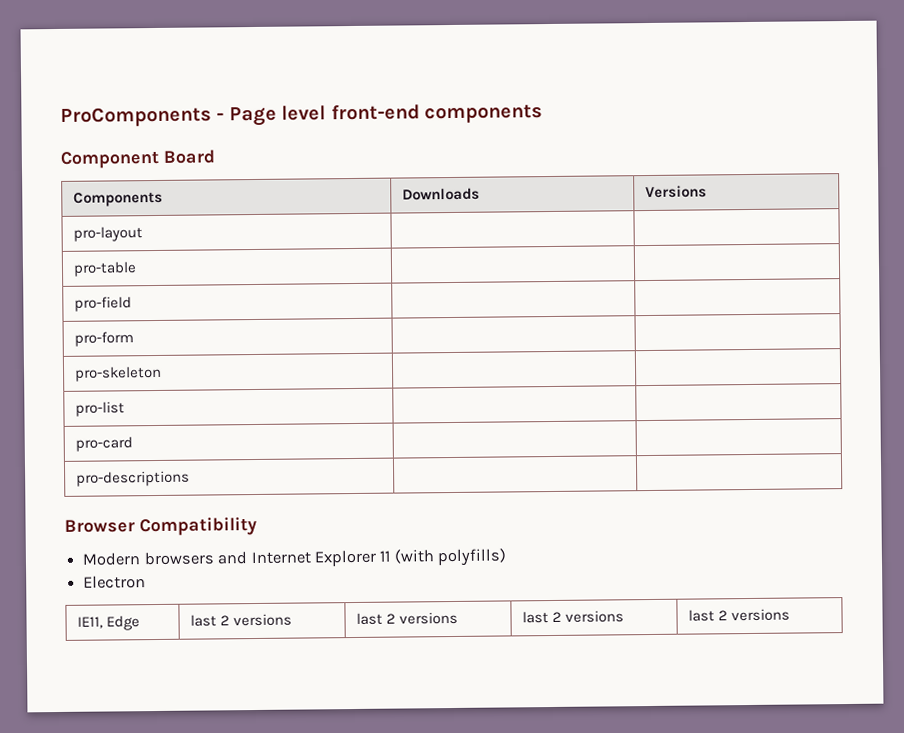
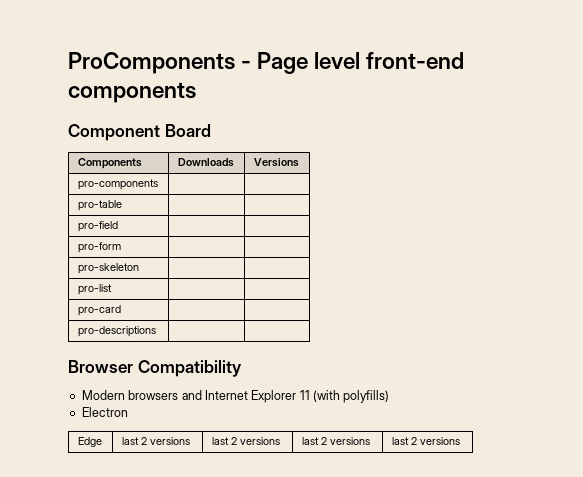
- pro-layout | |
+ pro-components | |
- IE11, Edge | last 2 versions | last 2 versions | last 2 versions | last 2 versions
+ Edge | last 2 versions | last 2 versions | last 2 versions | last 2 versions

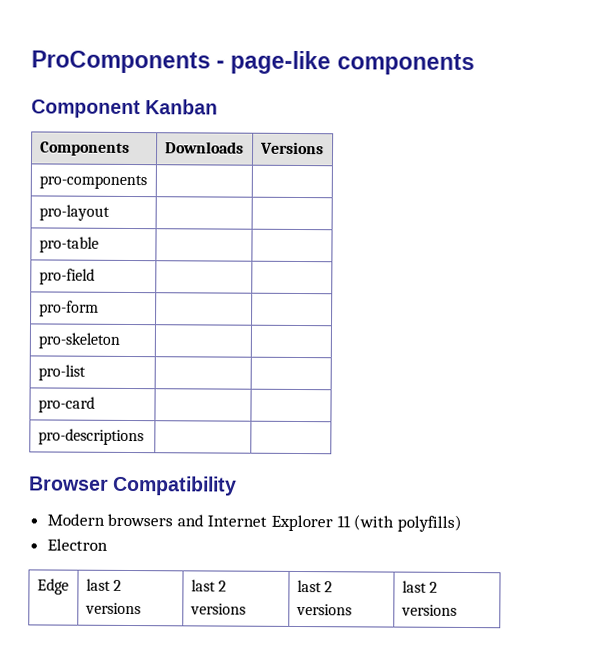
- ProComponents - Page level front-end components
+ ProComponents - page-like components
- Component Board
+ Component Kanban
+ pro-layout | |

